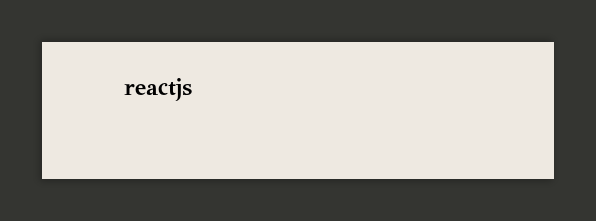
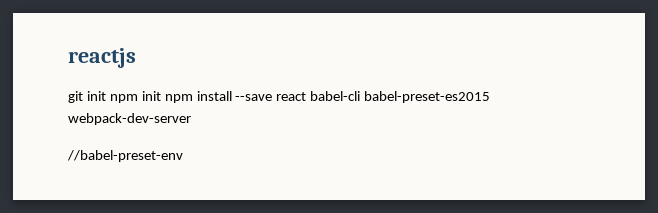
+ git init npm init npm install --save react babel-cli babel-preset-es2015 webpack-dev-server
+ //babel-preset-env

